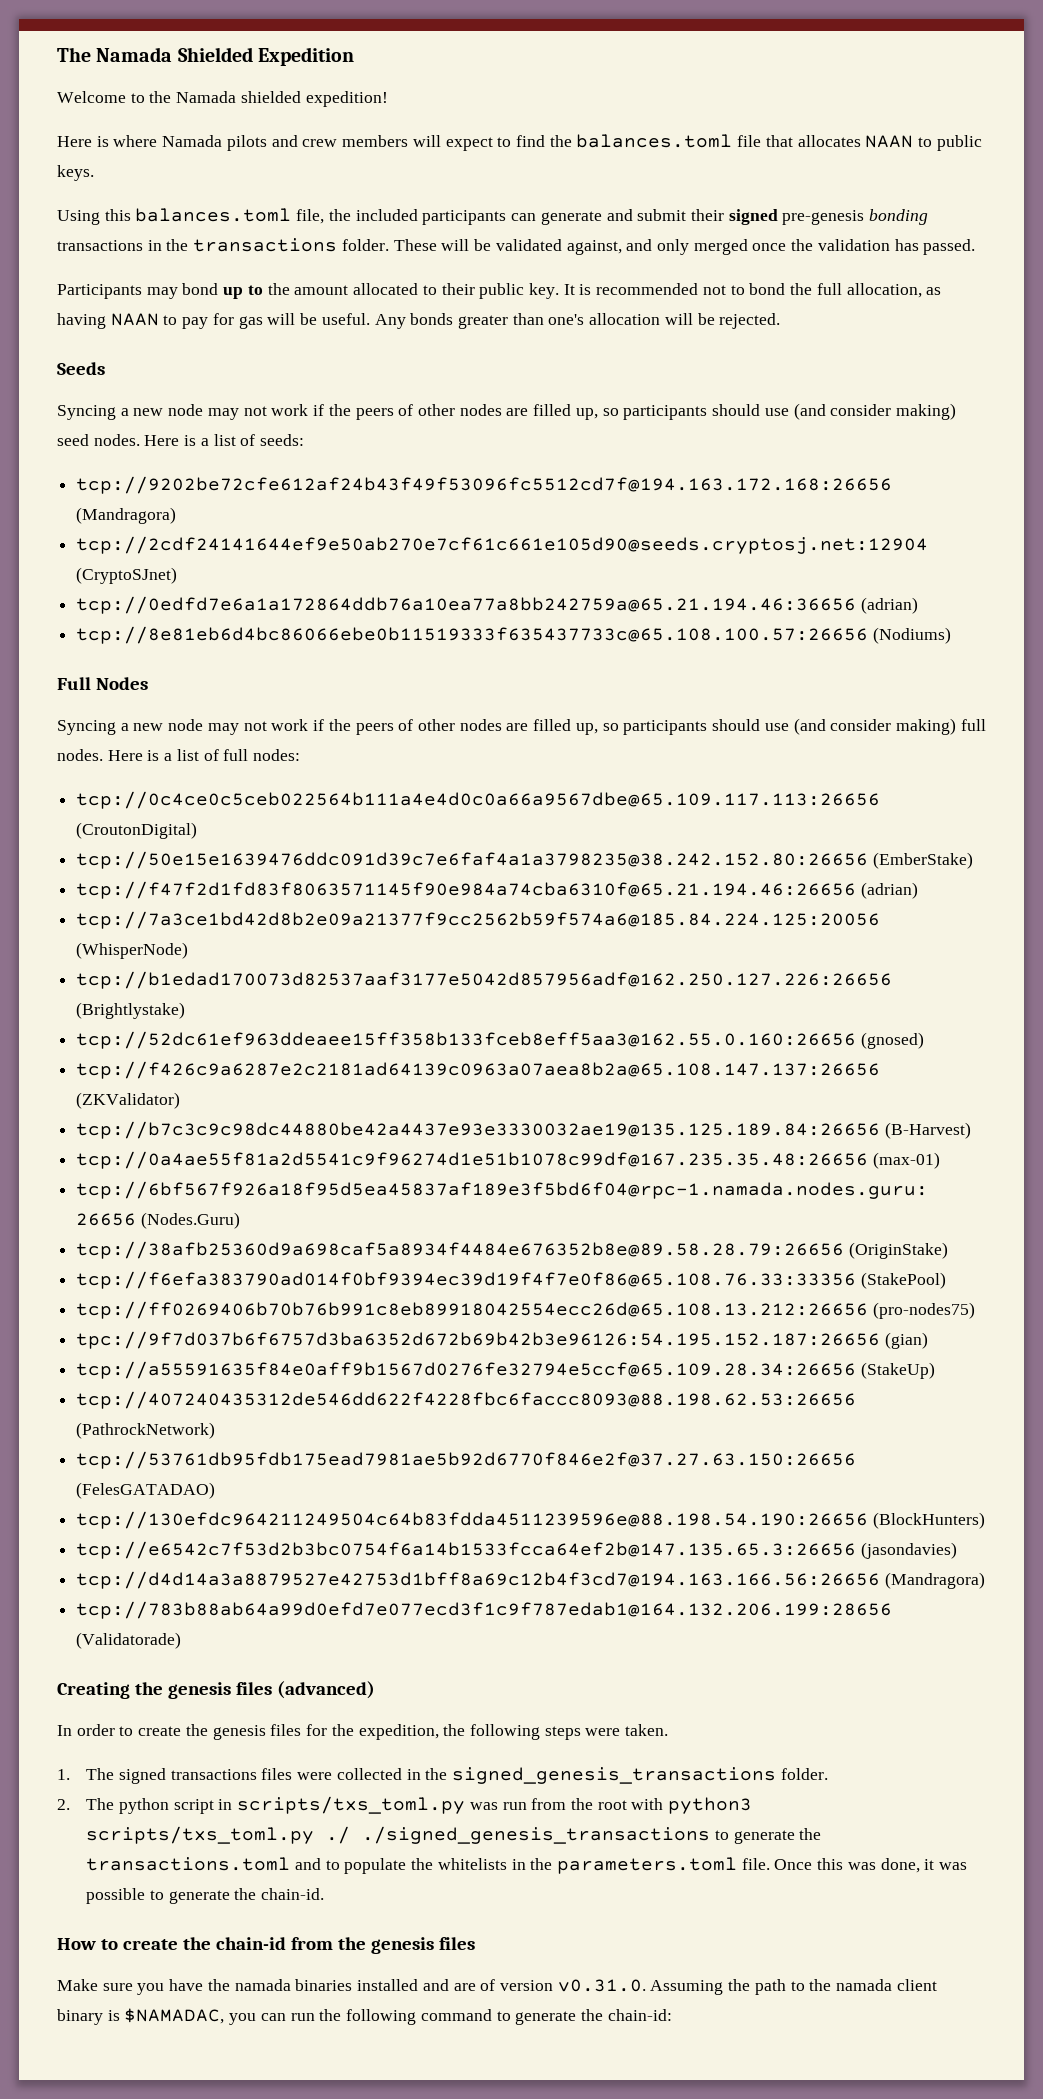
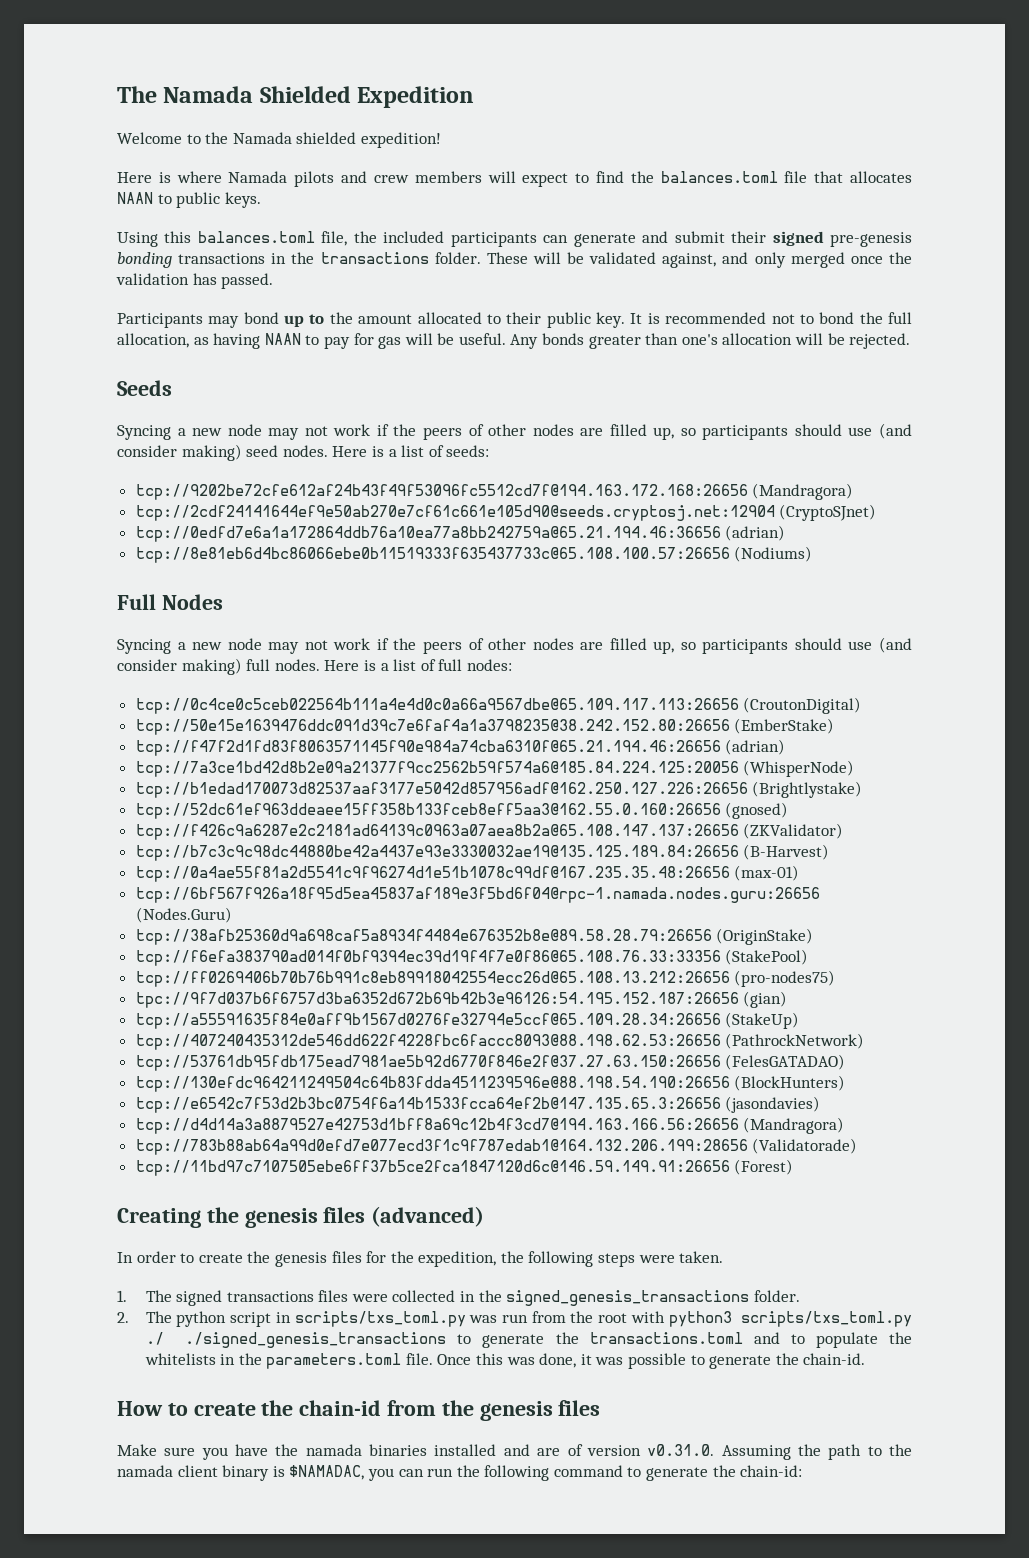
+ tcp://11bd97c7107505ebe6ff37b5ce2fca1847120d6c@146.59.149.91:26656 (Forest)

